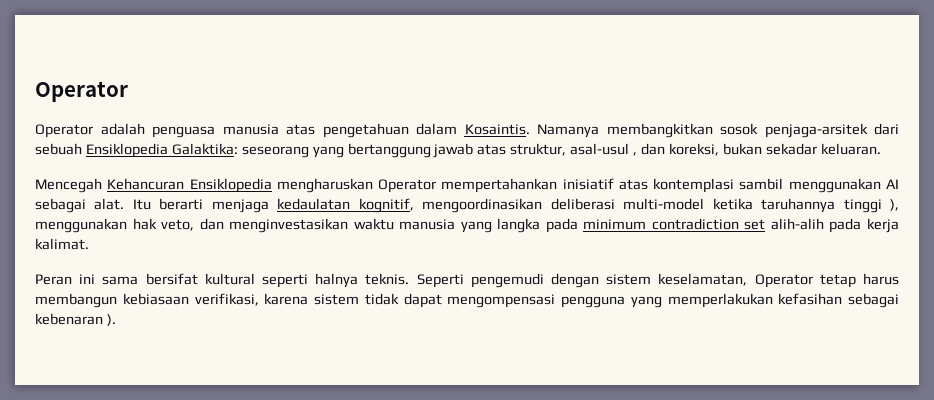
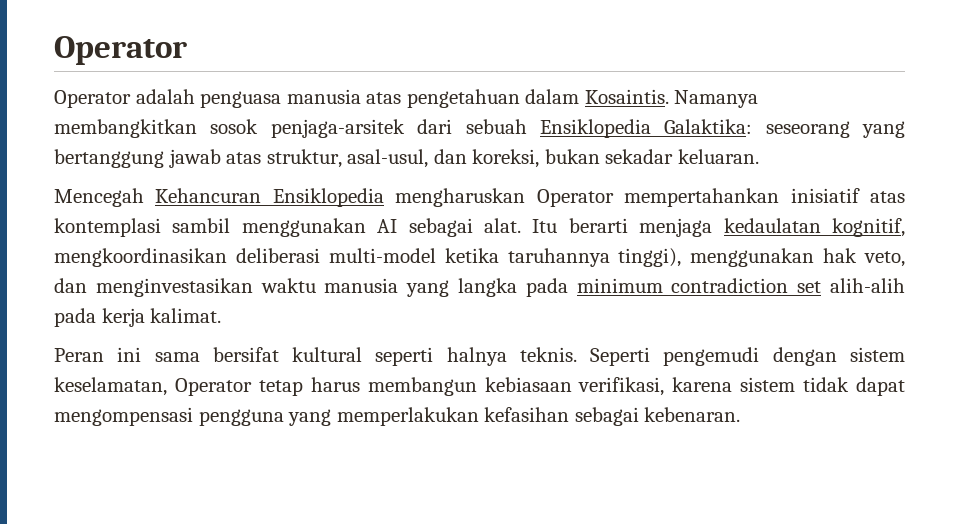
- Namanya membangkitkan sosok penjaga-arsitek dari sebuah Ensiklopedia Galaktika: seseorang yang bertanggung jawab atas struktur, asal-usul , dan koreksi, bukan sekadar keluaran.
+ Namanya membangkitkan sosok penjaga-arsitek dari sebuah Ensiklopedia Galaktika: seseorang yang bertanggung jawab atas struktur, asal-usul, dan koreksi, bukan sekadar keluaran.
- Itu berarti menjaga kedaulatan kognitif, mengoordinasikan deliberasi multi-model ketika taruhannya tinggi ), menggunakan hak veto, dan menginvestasikan waktu manusia yang langka pada minimum contradiction set alih-alih pada kerja kalimat.
+ Itu berarti menjaga kedaulatan kognitif, mengkoordinasikan deliberasi multi-model ketika taruhannya tinggi), menggunakan hak veto, dan menginvestasikan waktu manusia yang langka pada minimum contradiction set alih-alih pada kerja kalimat.
- Seperti pengemudi dengan sistem keselamatan, Operator tetap harus membangun kebiasaan verifikasi, karena sistem tidak dapat mengompensasi pengguna yang memperlakukan kefasihan sebagai kebenaran ).
+ Seperti pengemudi dengan sistem keselamatan, Operator tetap harus membangun kebiasaan verifikasi, karena sistem tidak dapat mengompensasi pengguna yang memperlakukan kefasihan sebagai kebenaran.

